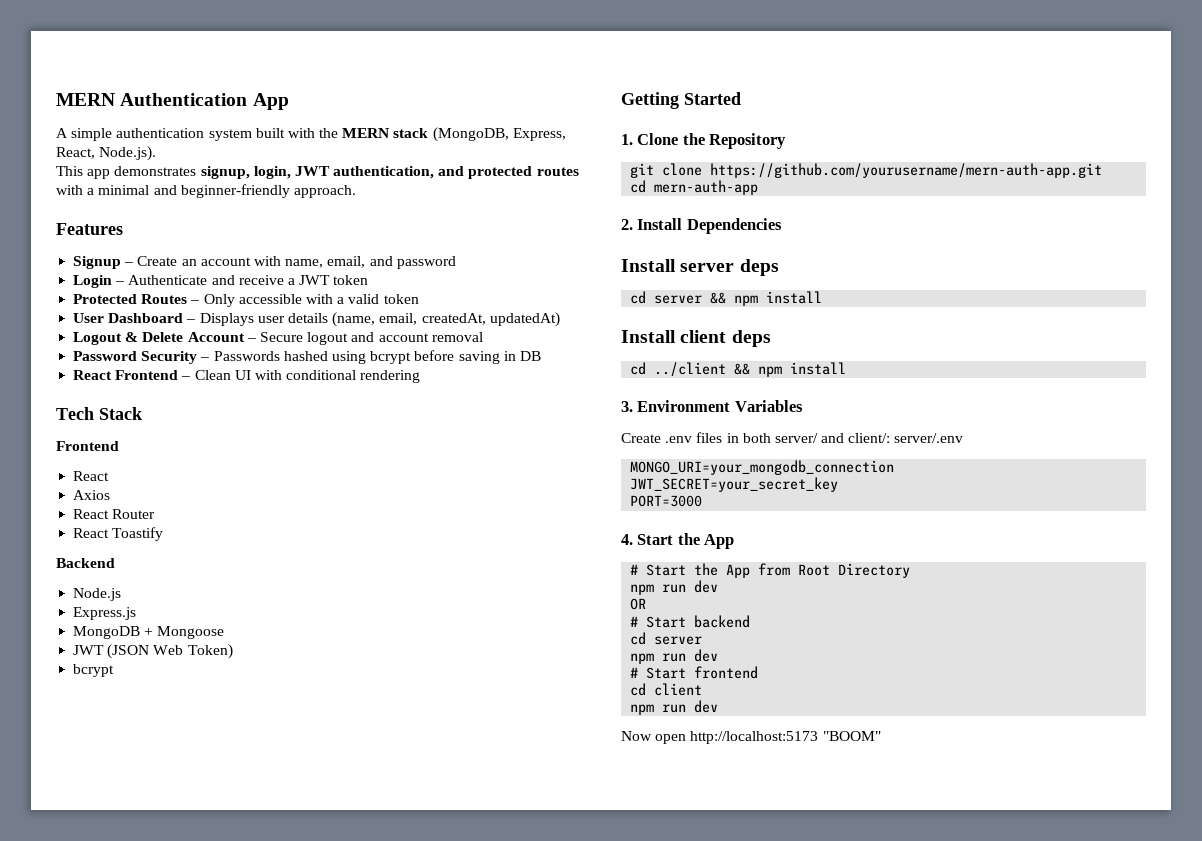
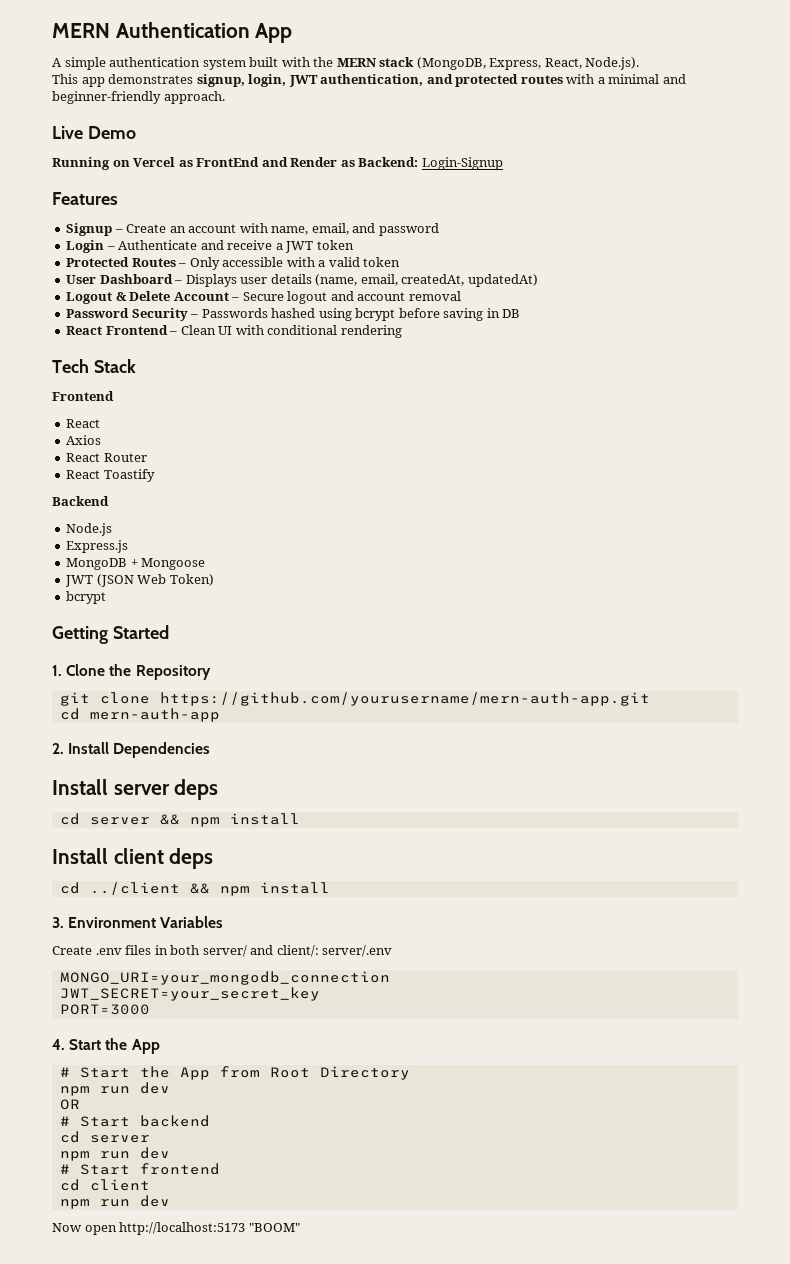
+ Live Demo
+ Running on Vercel as FrontEnd and Render as Backend: Login-Signup

